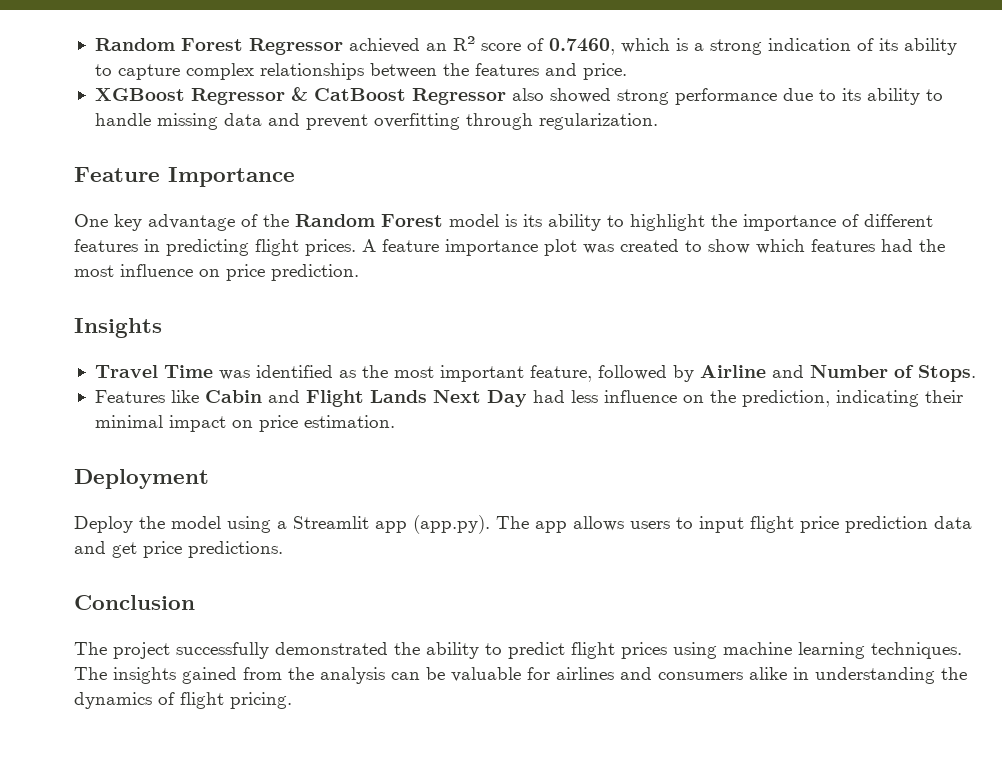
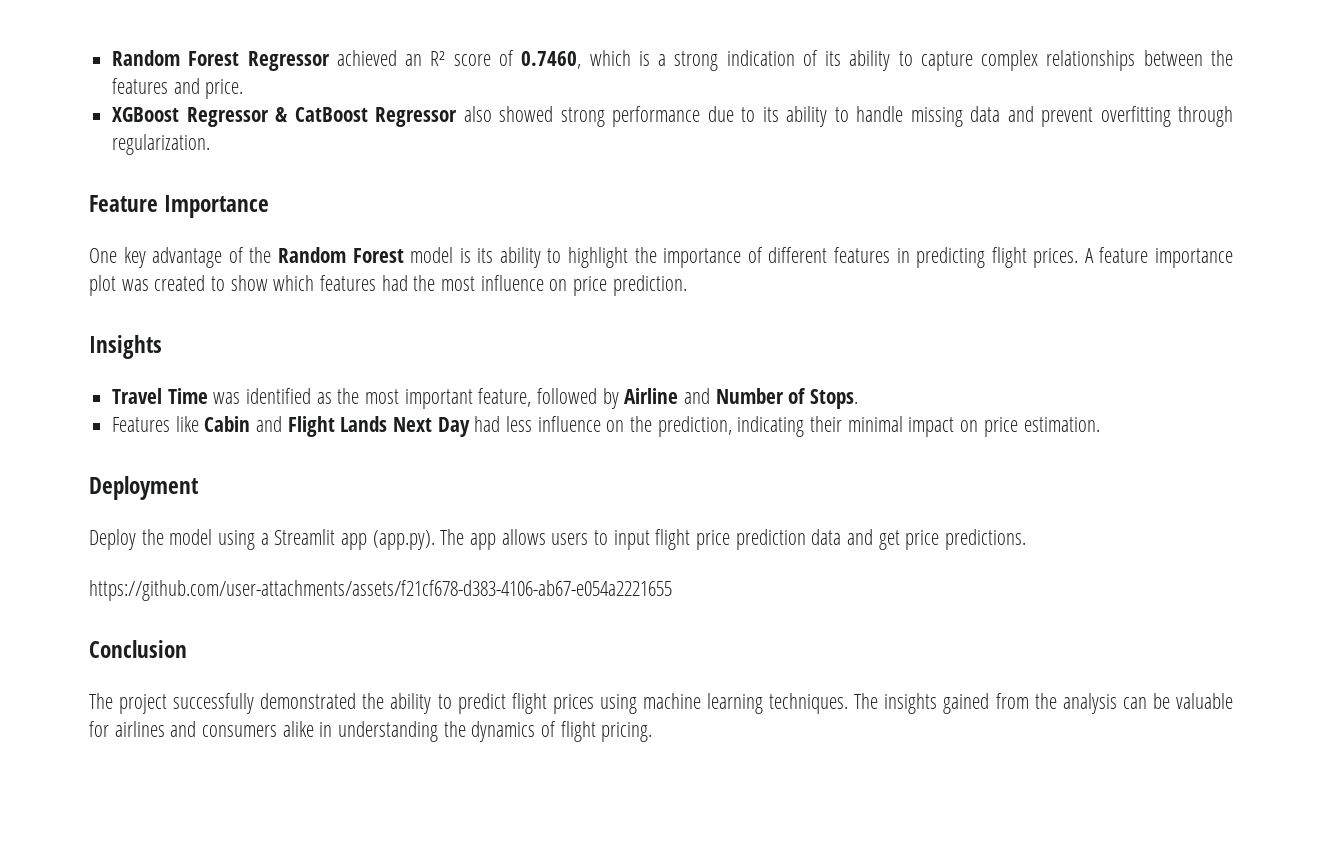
+ https://github.com/user-attachments/assets/f21cf678-d383-4106-ab67-e054a2221655

